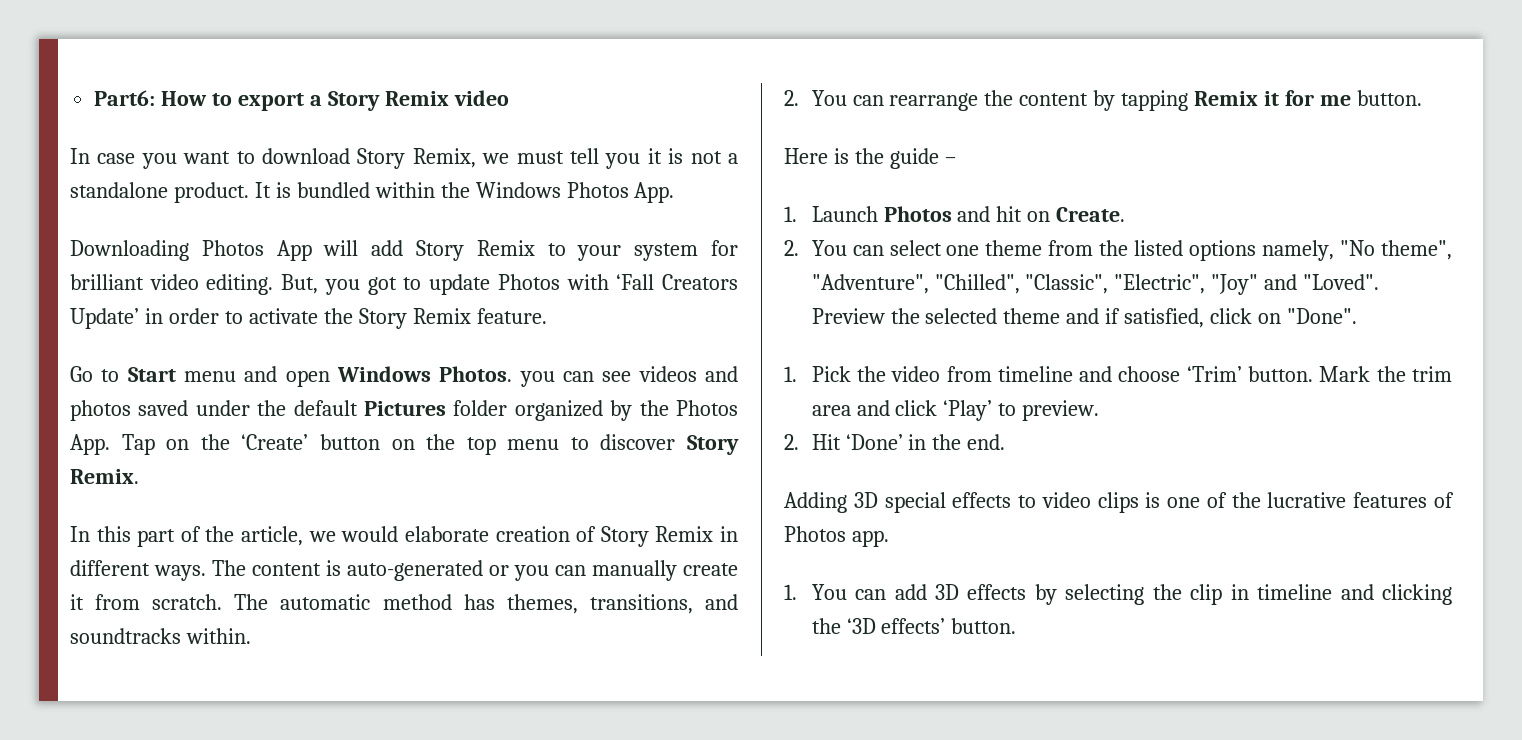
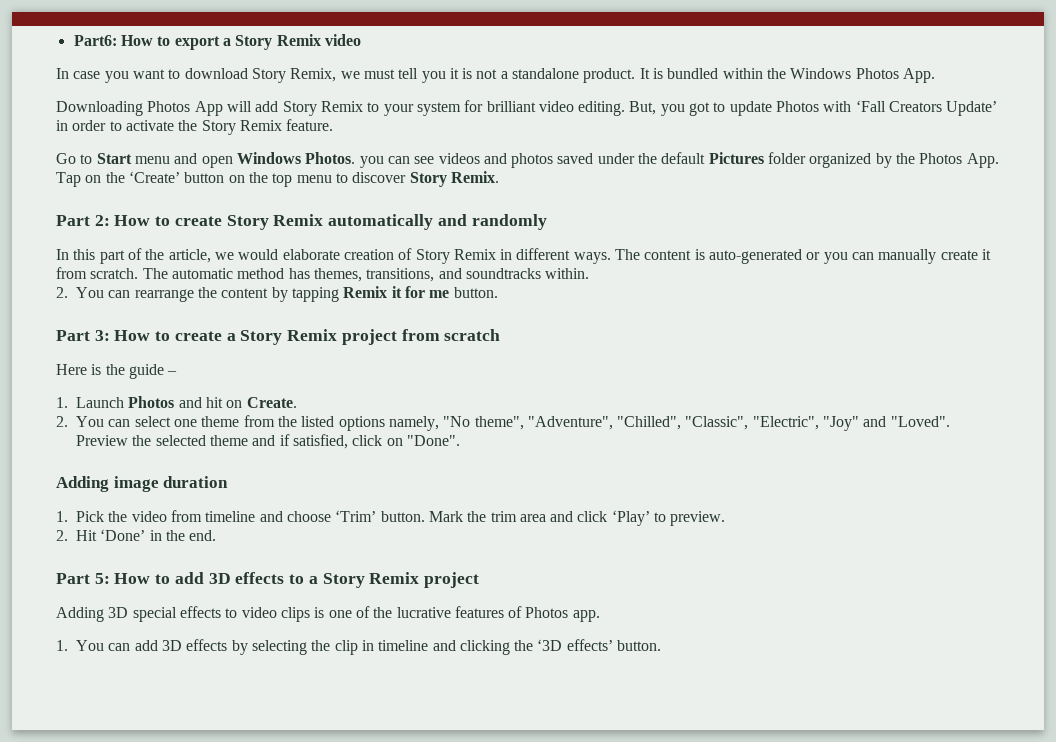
+ Part 2: How to create Story Remix automatically and randomly
+ Part 3: How to create a Story Remix project from scratch
+ Adding image duration
+ Part 5: How to add 3D effects to a Story Remix project

